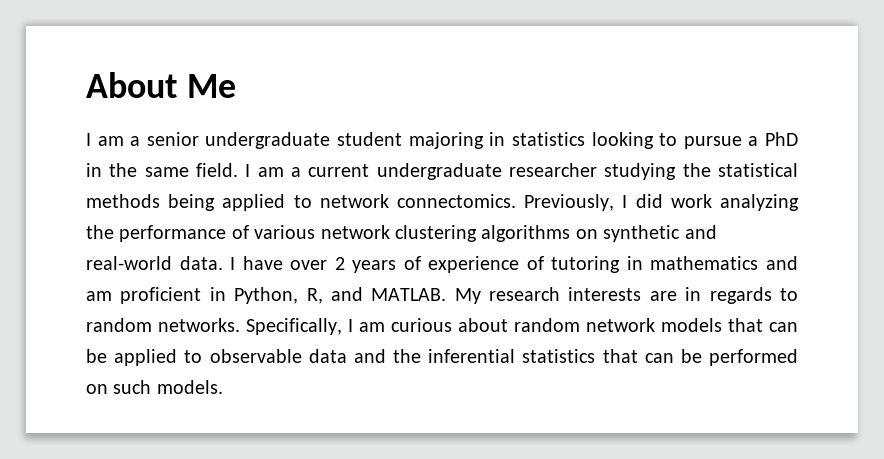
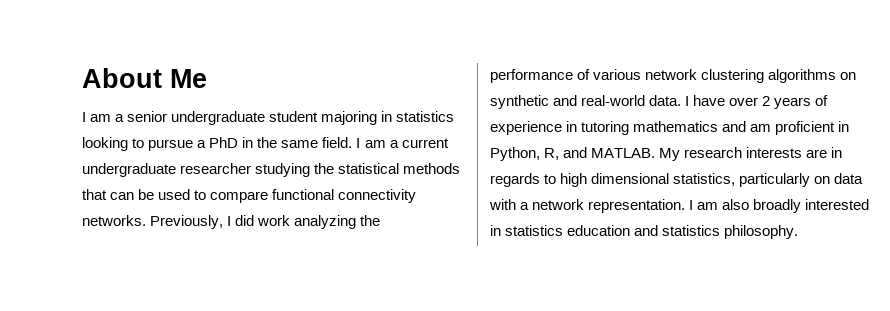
- I am a current undergraduate researcher studying the statistical methods being applied to network connectomics.
+ I am a current undergraduate researcher studying the statistical methods that can be used to compare functional connectivity networks.
- I have over 2 years of experience of tutoring in mathematics and am proficient in Python, R, and MATLAB.
+ I have over 2 years of experience in tutoring mathematics and am proficient in Python, R, and MATLAB.
- My research interests are in regards to random networks. Specifically, I am curious about random network models that can be applied to observable data and the inferential statistics that can be performed on such models.
+ My research interests are in regards to high dimensional statistics, particularly on data with a network representation. I am also broadly interested in statistics education and statistics philosophy.

